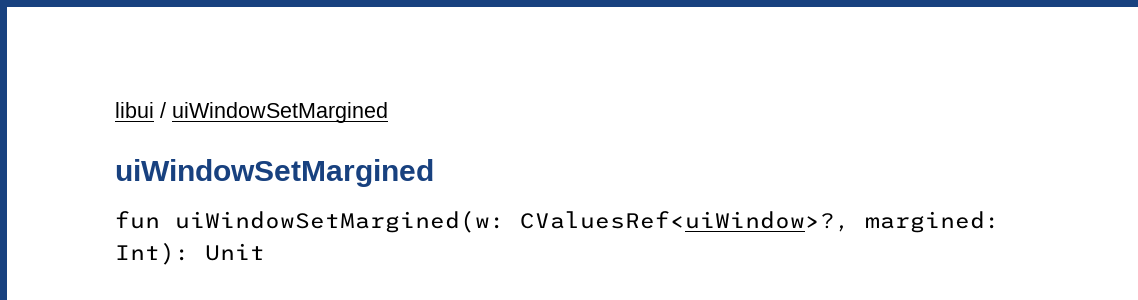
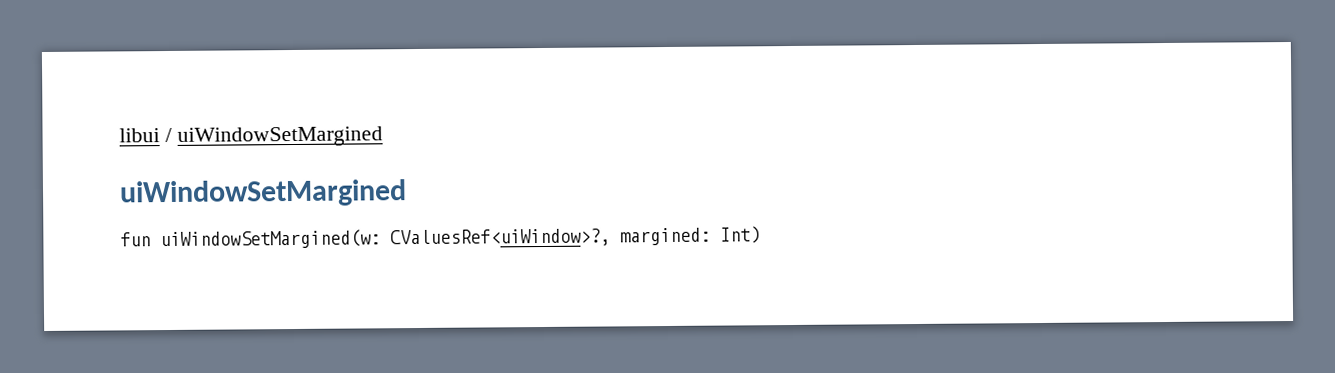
- fun uiWindowSetMargined(w: CValuesRef<uiWindow>?, margined: Int): Unit
+ fun uiWindowSetMargined(w: CValuesRef<uiWindow>?, margined: Int)

